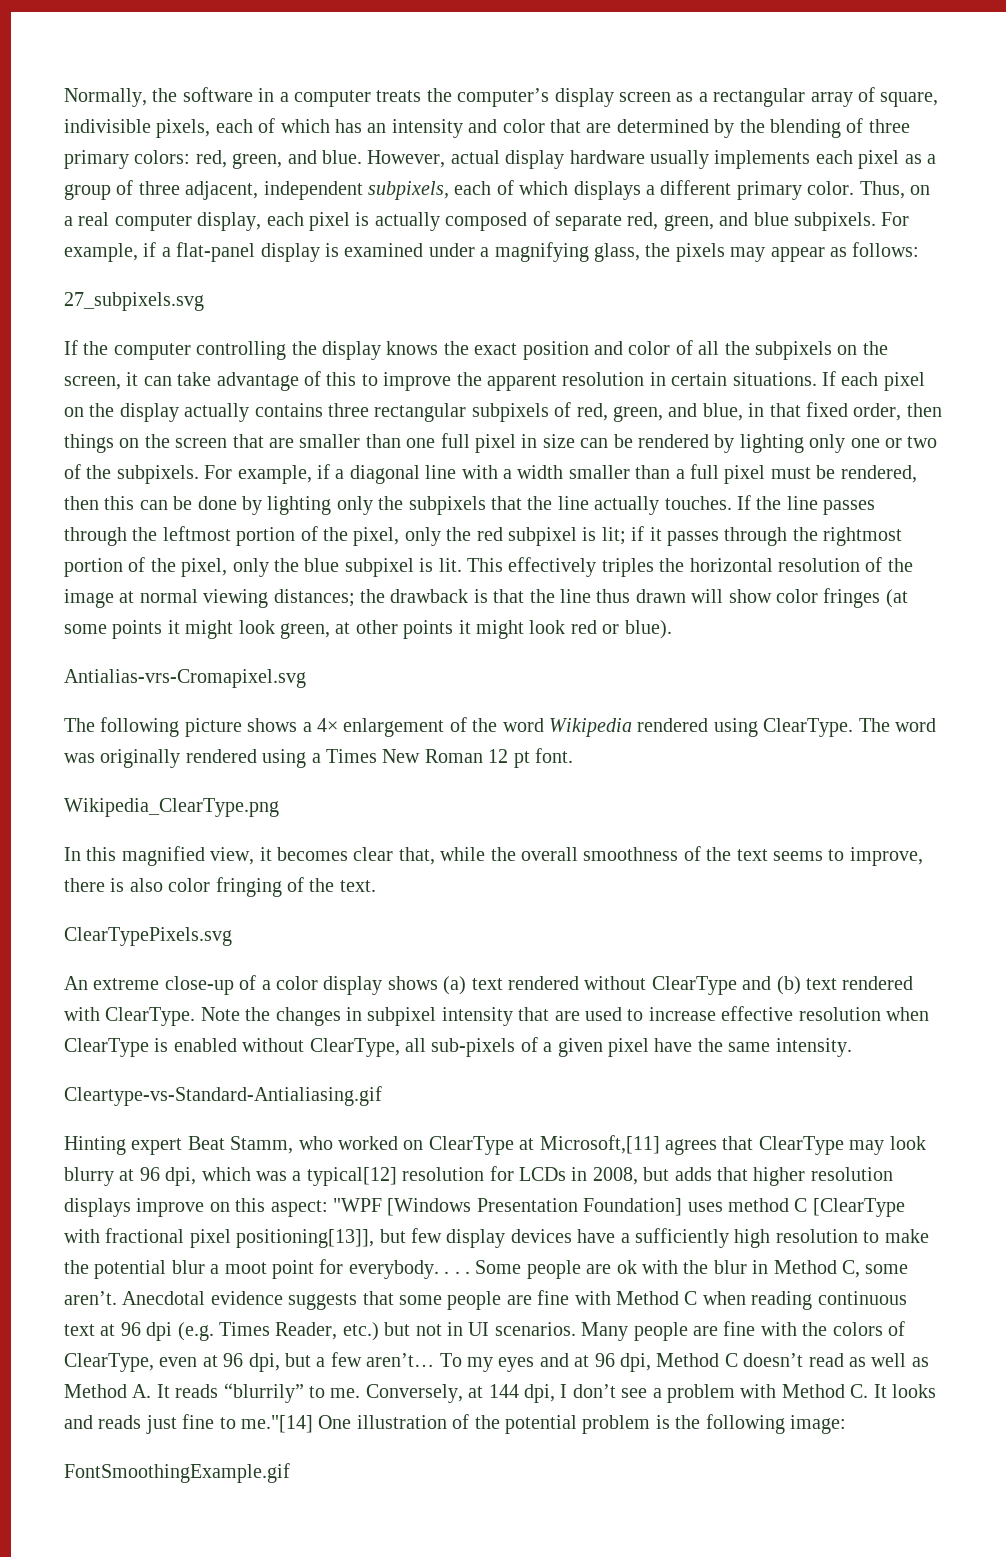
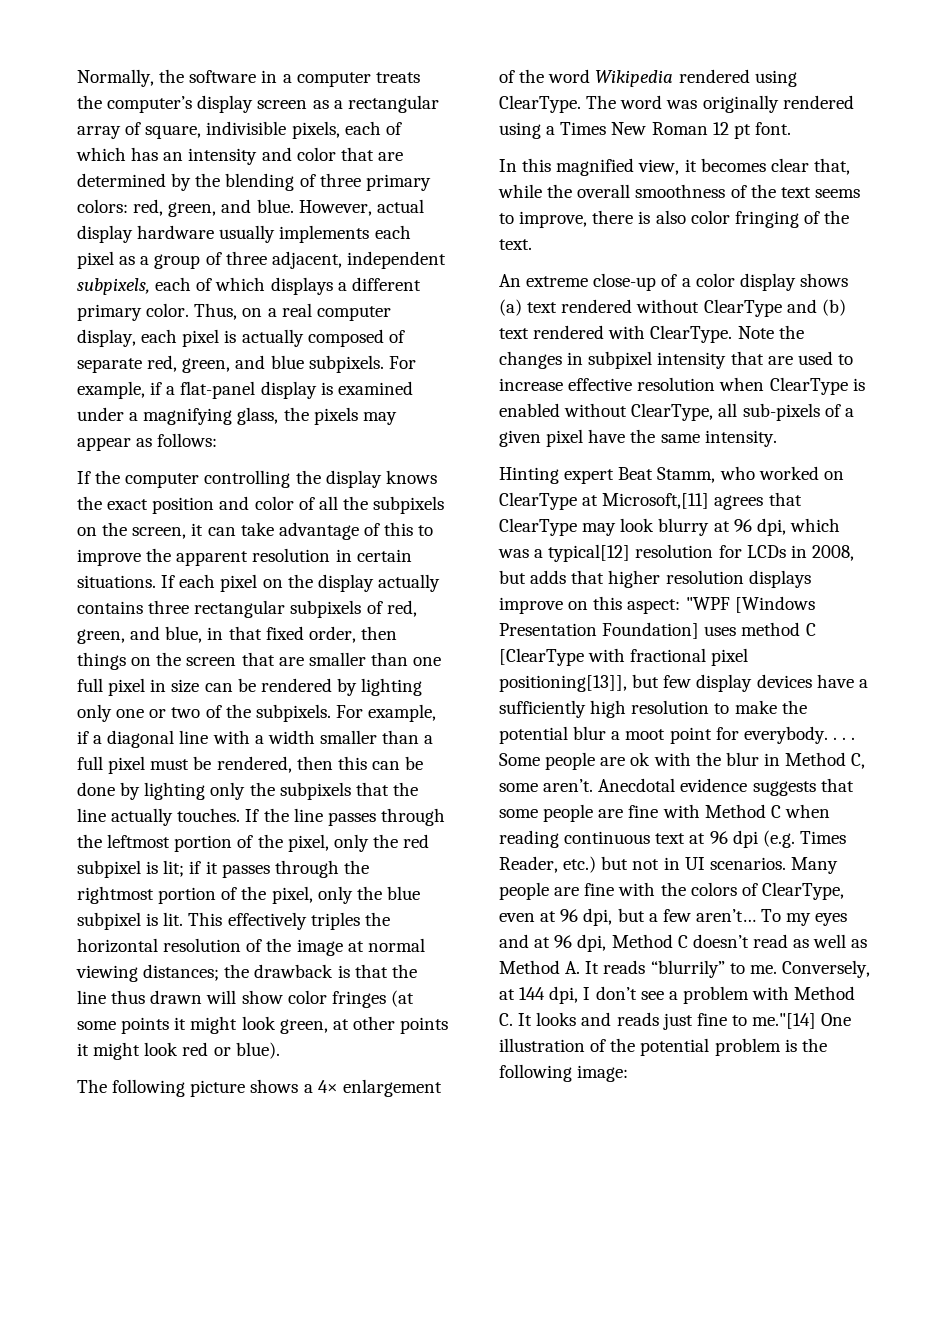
- 27_subpixels.svg
- Antialias-vrs-Cromapixel.svg
- Wikipedia_ClearType.png
- ClearTypePixels.svg
- Cleartype-vs-Standard-Antialiasing.gif
- FontSmoothingExample.gif

